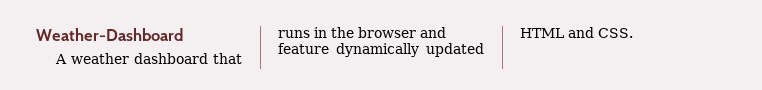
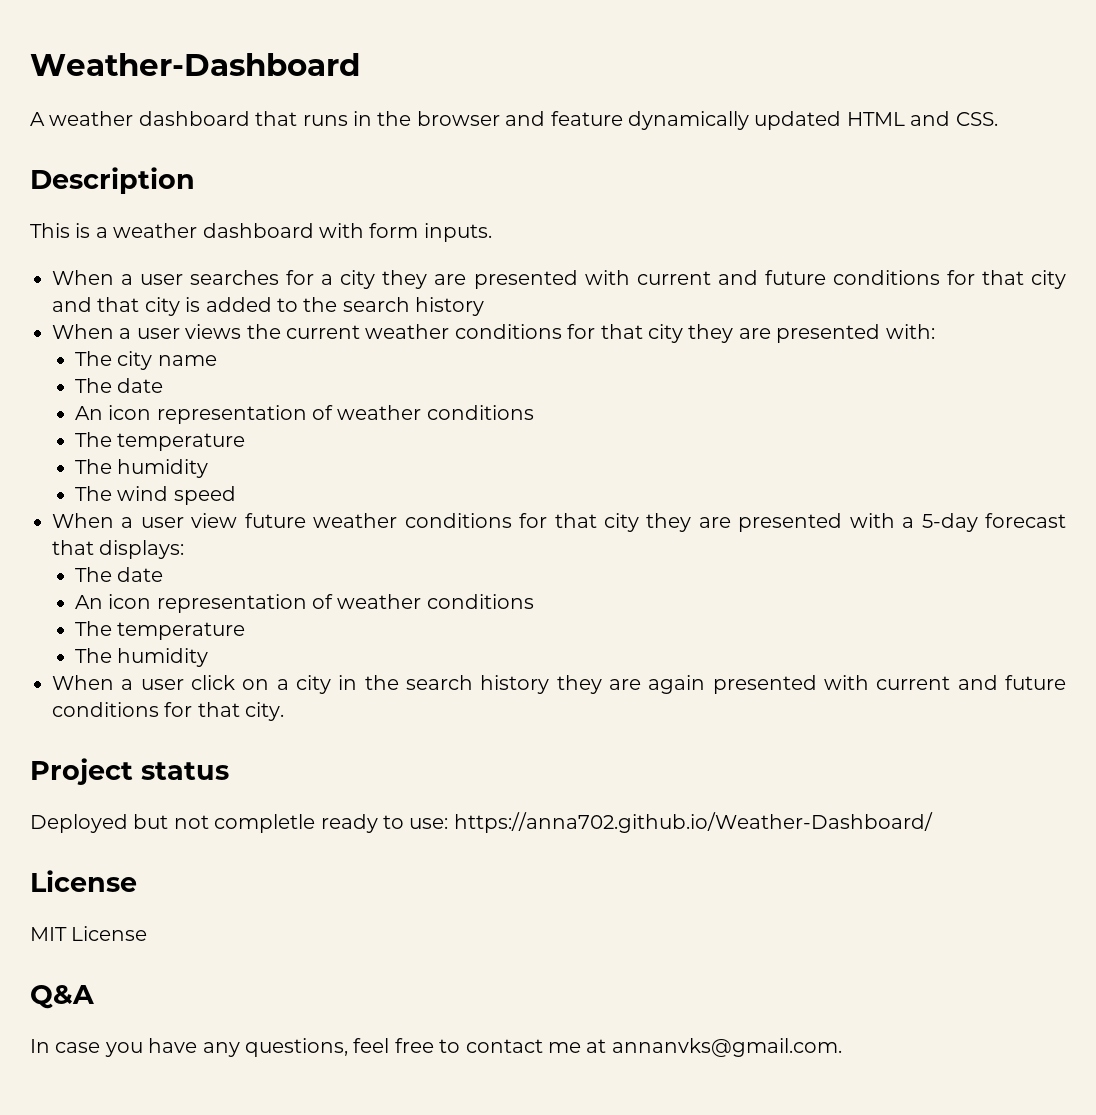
+ Description
+ This is a weather dashboard with form inputs.
+ When a user searches for a city they are presented with current and future conditions for that city and that city is added to the search history
+ When a user views the current weather conditions for that city they are presented with:
+ The city name
+ The date
+ An icon representation of weather conditions
+ The temperature
+ The humidity
+ The wind speed
+ When a user view future weather conditions for that city they are presented with a 5-day forecast that displays:
+ The date
+ An icon representation of weather conditions
+ The temperature
+ The humidity
+ When a user click on a city in the search history they are again presented with current and future conditions for that city.
+ Project status
+ Deployed but not completle ready to use: https://anna702.github.io/Weather-Dashboard/
+ License
+ MIT License
+ Q&A
+ In case you have any questions, feel free to contact me at annanvks@gmail.com.

